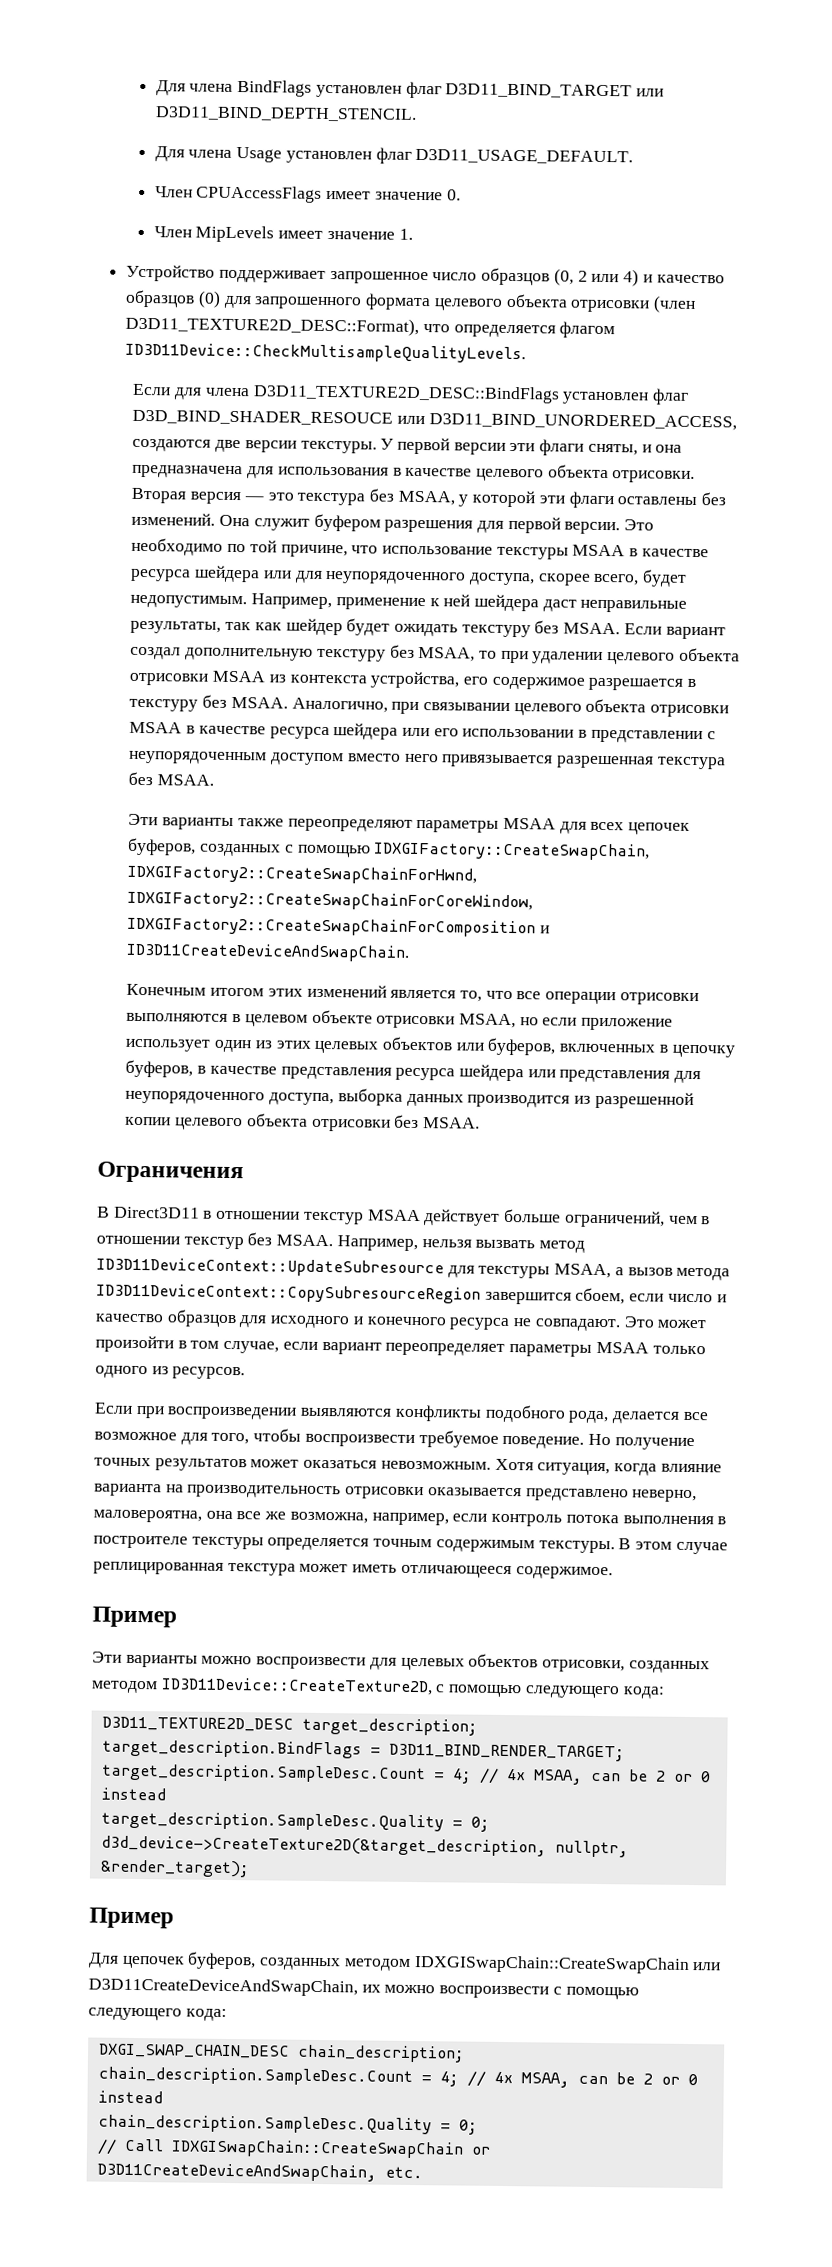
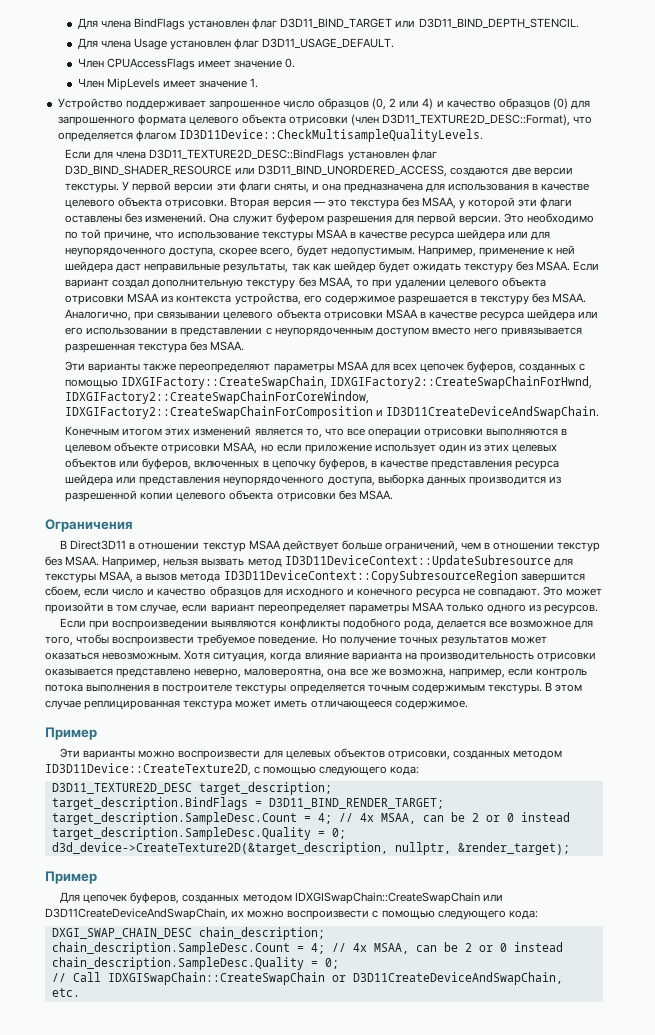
- Если для члена D3D11_TEXTURE2D_DESC::BindFlags установлен флаг D3D_BIND_SHADER_RESOUCE или D3D11_BIND_UNORDERED_ACCESS, создаются две версии текстуры.
+ Если для члена D3D11_TEXTURE2D_DESC::BindFlags установлен флаг D3D_BIND_SHADER_RESOURCE или D3D11_BIND_UNORDERED_ACCESS, создаются две версии текстуры.
- Конечным итогом этих изменений является то, что все операции отрисовки выполняются в целевом объекте отрисовки MSAA, но если приложение использует один из этих целевых объектов или буферов, включенных в цепочку буферов, в качестве представления ресурса шейдера или представления для неупорядоченного доступа, выборка данных производится из разрешенной копии целевого объекта отрисовки без MSAA.
+ Конечным итогом этих изменений является то, что все операции отрисовки выполняются в целевом объекте отрисовки MSAA, но если приложение использует один из этих целевых объектов или буферов, включенных в цепочку буферов, в качестве представления ресурса шейдера или представления неупорядоченного доступа, выборка данных производится из разрешенной копии целевого объекта отрисовки без MSAA.

